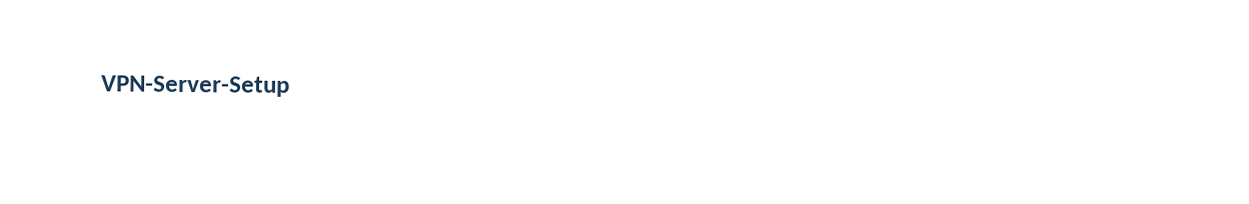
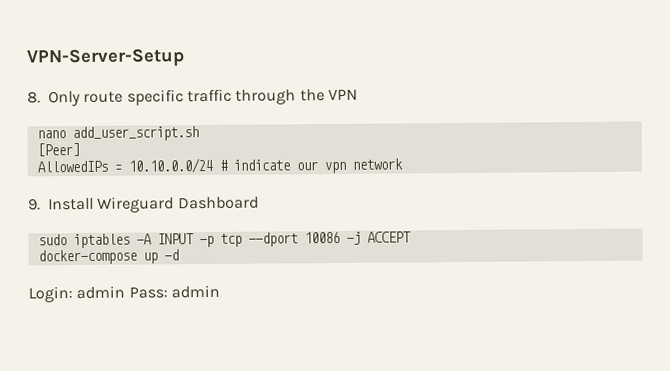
+ 8. Only route specific traffic through the VPN
+ nano add_user_script.sh
+ [Peer]
+ AllowedIPs = 10.10.0.0/24 # indicate our vpn network
+ 9. Install Wireguard Dashboard
+ sudo iptables -A INPUT -p tcp --dport 10086 -j ACCEPT
+ docker-compose up -d
+ Login: admin Pass: admin

